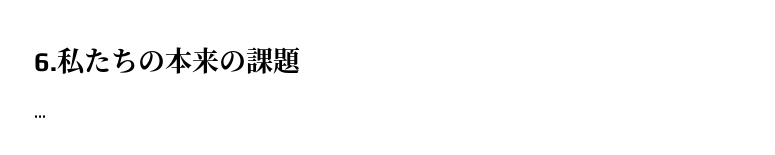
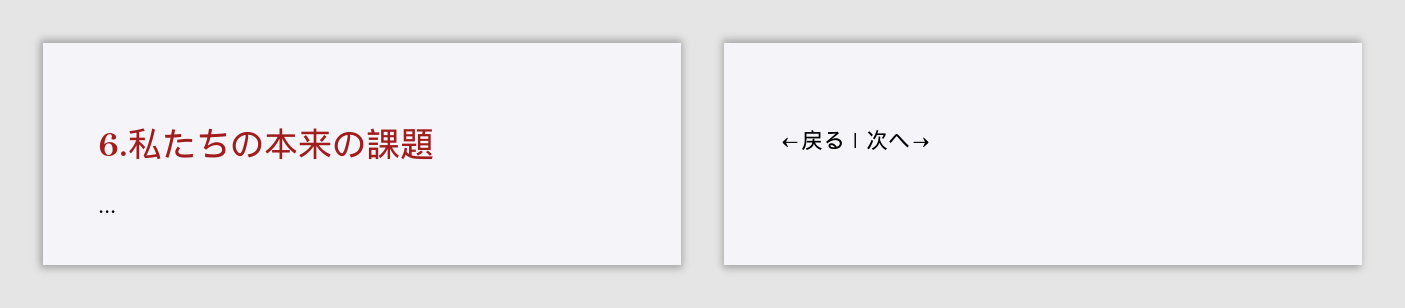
+ ←戻る | 次へ→

